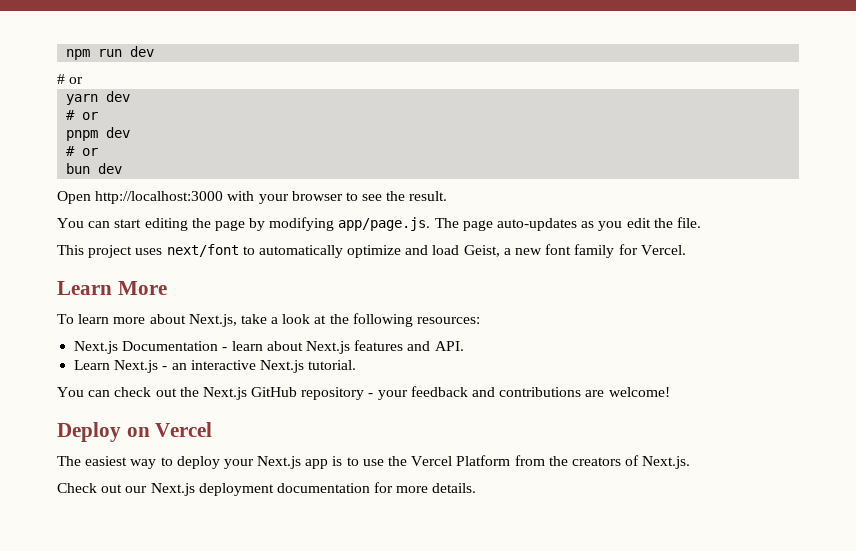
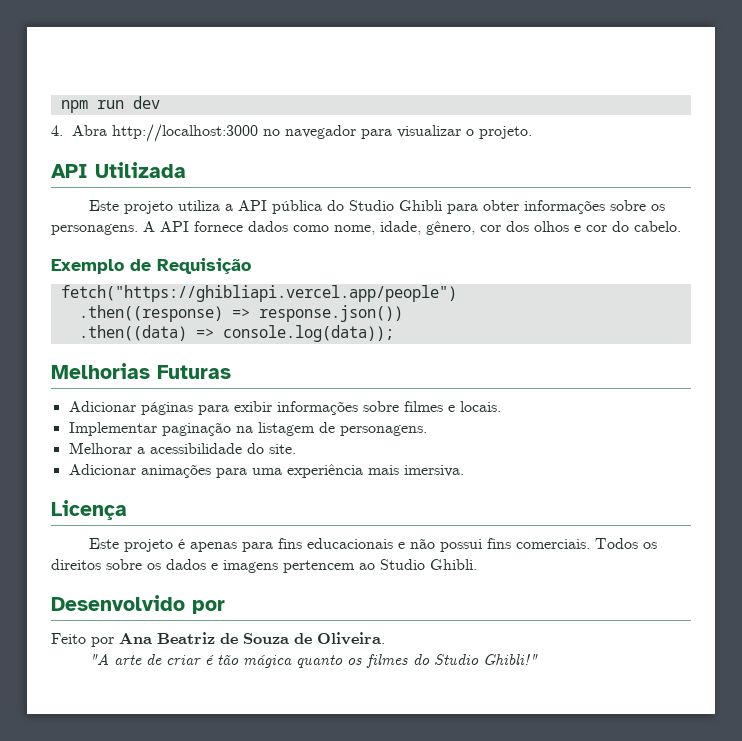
  npm run dev
- # or
- yarn dev
- # or
- pnpm dev
- # or
- bun dev
- Open http://localhost:3000 with your browser to see the result.
- You can start editing the page by modifying app/page.js. The page auto-updates as you edit the file.
- This project uses next/font to automatically optimize and load Geist, a new font family for Vercel.
- Learn More
- To learn more about Next.js, take a look at the following resources:
- Next.js Documentation - learn about Next.js features and API.
- Learn Next.js - an interactive Next.js tutorial.
- You can check out the Next.js GitHub repository - your feedback and contributions are welcome!
- Deploy on Vercel
- The easiest way to deploy your Next.js app is to use the Vercel Platform from the creators of Next.js.
- Check out our Next.js deployment documentation for more details.
+ 4. Abra http://localhost:3000 no navegador para visualizar o projeto.
+ API Utilizada
+ Este projeto utiliza a API pública do Studio Ghibli para obter informações sobre os personagens. A API fornece dados como nome, idade, gênero, cor dos olhos e cor do cabelo.
+ Exemplo de Requisição
+ fetch("https://ghibliapi.vercel.app/people")
+ .then((response) => response.json())
+ .then((data) => console.log(data));
+ Melhorias Futuras
+ Adicionar páginas para exibir informações sobre filmes e locais.
+ Implementar paginação na listagem de personagens.
+ Melhorar a acessibilidade do site.
+ Adicionar animações para uma experiência mais imersiva.
+ Licença
+ Este projeto é apenas para fins educacionais e não possui fins comerciais. Todos os direitos sobre os dados e imagens pertencem ao Studio Ghibli.
+ Desenvolvido por
+ Feito por Ana Beatriz de Souza de Oliveira.
+ "A arte de criar é tão mágica quanto os filmes do Studio Ghibli!"

